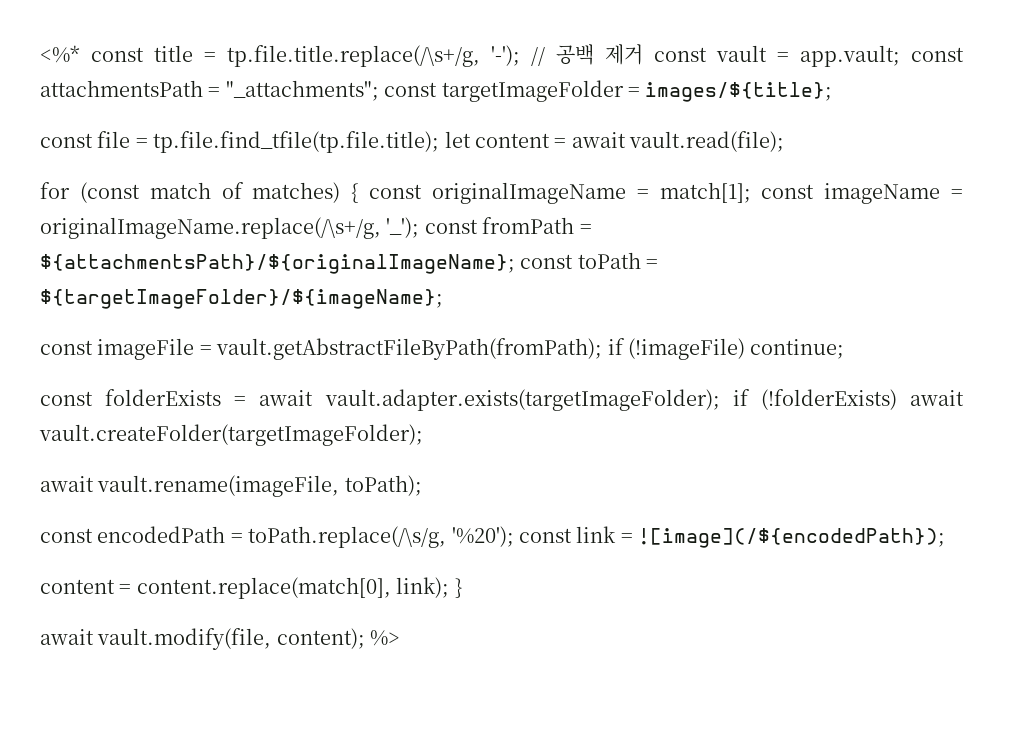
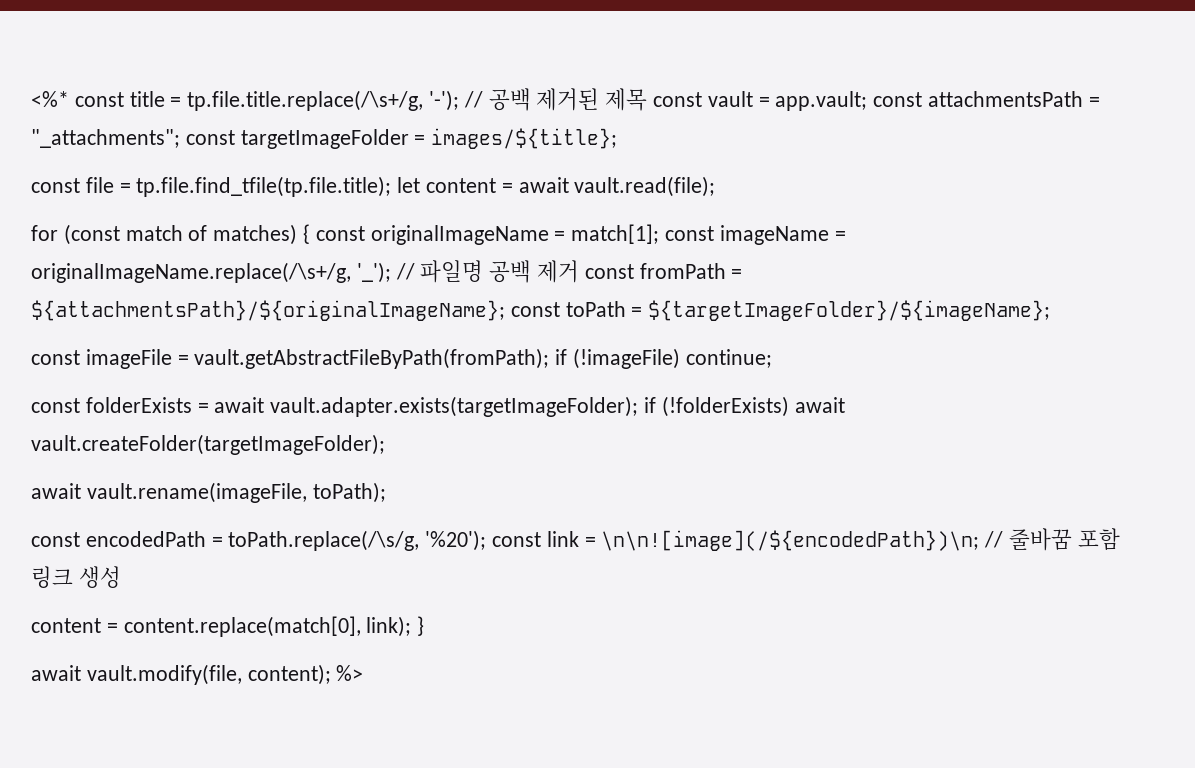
- <%* const title = tp.file.title.replace(/\s+/g, '-'); // 공백 제거 const vault = app.vault; const attachmentsPath = "_attachments"; const targetImageFolder = images/${title};
+ <%* const title = tp.file.title.replace(/\s+/g, '-'); // 공백 제거된 제목 const vault = app.vault; const attachmentsPath = "_attachments"; const targetImageFolder = images/${title};
- for (const match of matches) { const originalImageName = match[1]; const imageName = originalImageName.replace(/\s+/g, '_'); const fromPath = ${attachmentsPath}/${originalImageName}; const toPath = ${targetImageFolder}/${imageName};
+ for (const match of matches) { const originalImageName = match[1]; const imageName = originalImageName.replace(/\s+/g, '_'); // 파일명 공백 제거 const fromPath = ${attachmentsPath}/${originalImageName}; const toPath = ${targetImageFolder}/${imageName};
- const encodedPath = toPath.replace(/\s/g, '%20'); const link = ![image](/${encodedPath});
+ const encodedPath = toPath.replace(/\s/g, '%20'); const link = \n\n![image](/${encodedPath})\n; // 줄바꿈 포함 링크 생성

